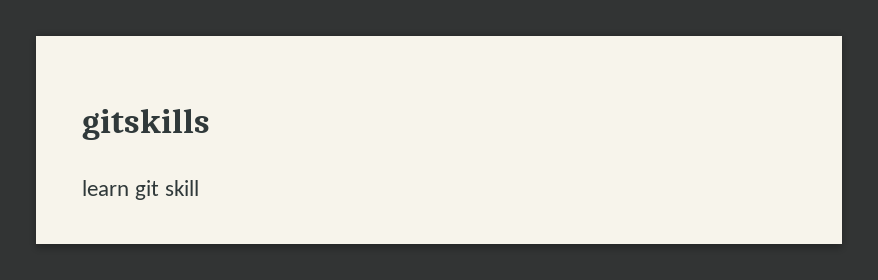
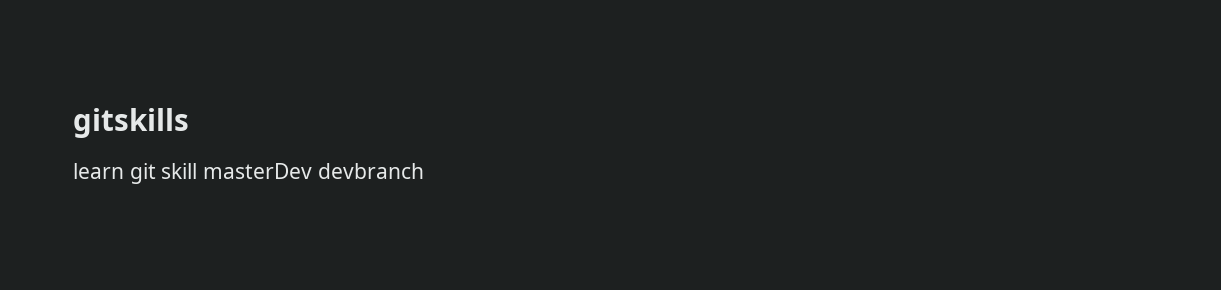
- learn git skill
+ learn git skill masterDev devbranch

